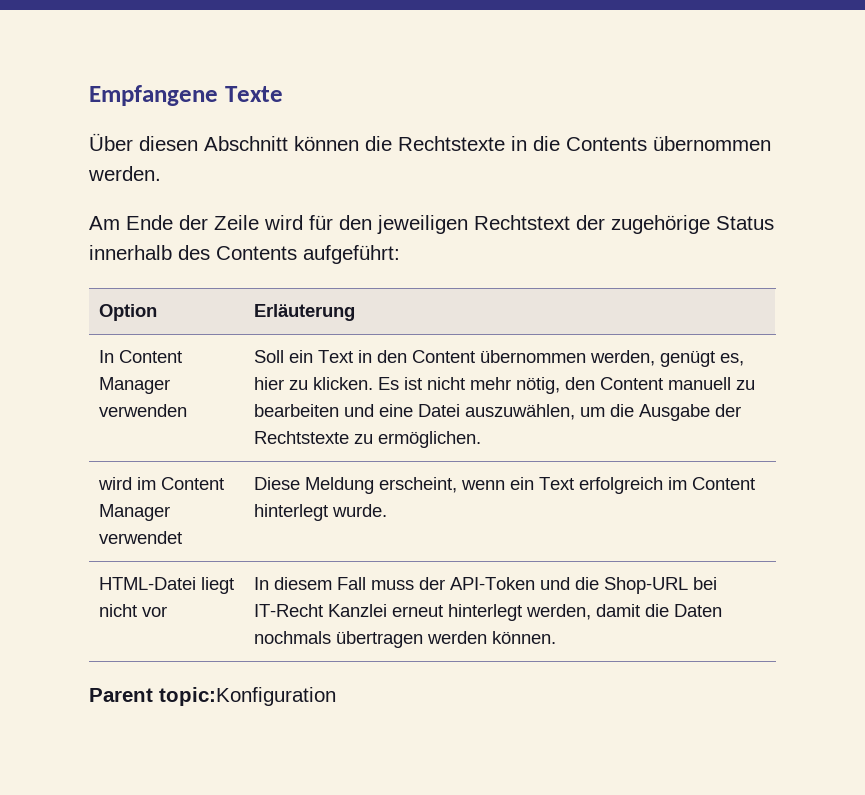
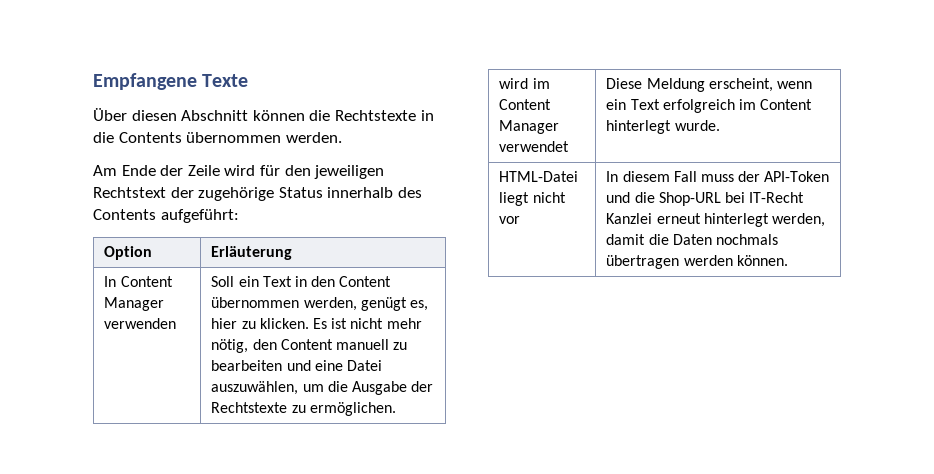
- Parent topic:Konfiguration

